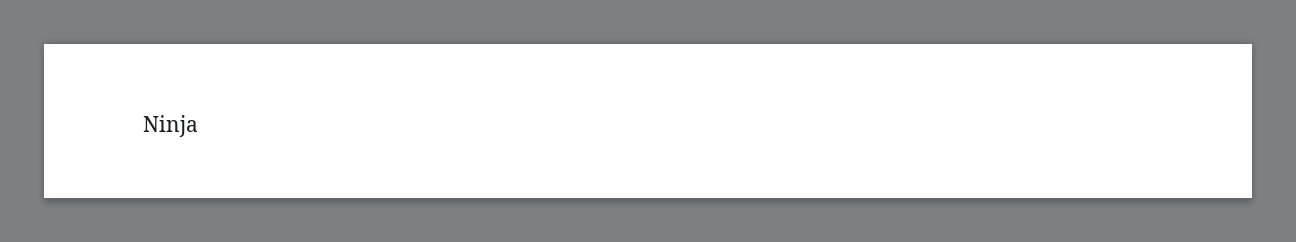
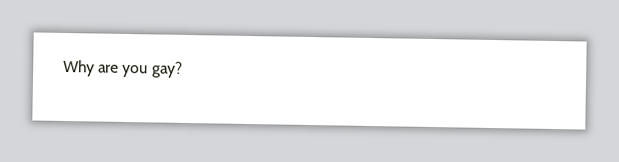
- Ninja
+ Why are you gay?

